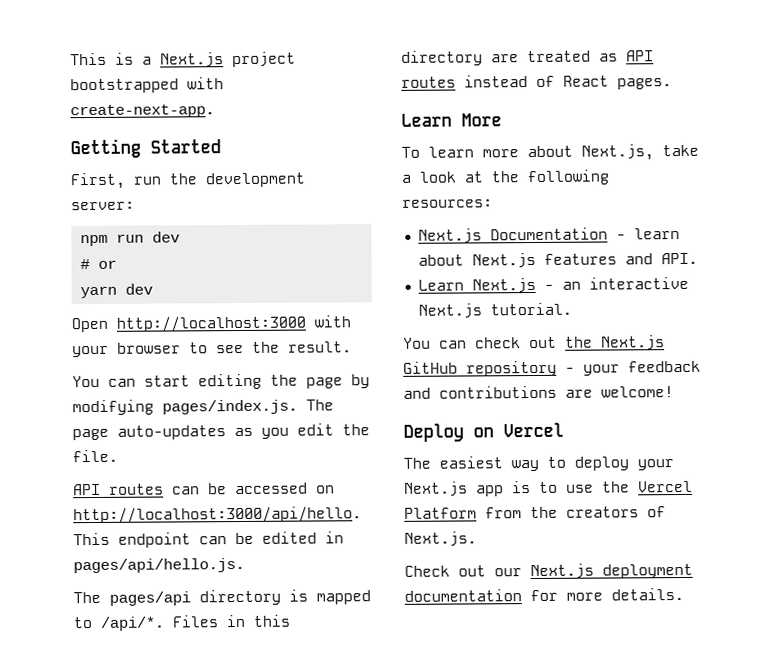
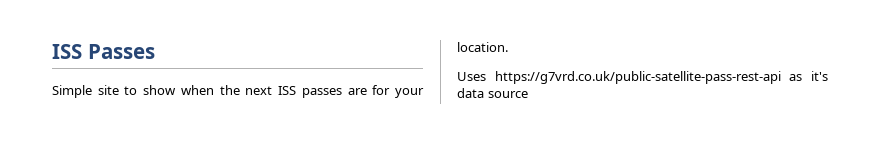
- This is a Next.js project bootstrapped with create-next-app.
- Getting Started
- First, run the development server:
- npm run dev
- # or
- yarn dev
- Open http://localhost:3000 with your browser to see the result.
- You can start editing the page by modifying pages/index.js. The page auto-updates as you edit the file.
- API routes can be accessed on http://localhost:3000/api/hello. This endpoint can be edited in pages/api/hello.js.
- The pages/api directory is mapped to /api/*. Files in this directory are treated as API routes instead of React pages.
- Learn More
- To learn more about Next.js, take a look at the following resources:
- Next.js Documentation - learn about Next.js features and API.
- Learn Next.js - an interactive Next.js tutorial.
- You can check out the Next.js GitHub repository - your feedback and contributions are welcome!
- Deploy on Vercel
- The easiest way to deploy your Next.js app is to use the Vercel Platform from the creators of Next.js.
- Check out our Next.js deployment documentation for more details.
+ ISS Passes
+ Simple site to show when the next ISS passes are for your location.
+ Uses https://g7vrd.co.uk/public-satellite-pass-rest-api as it's data source

